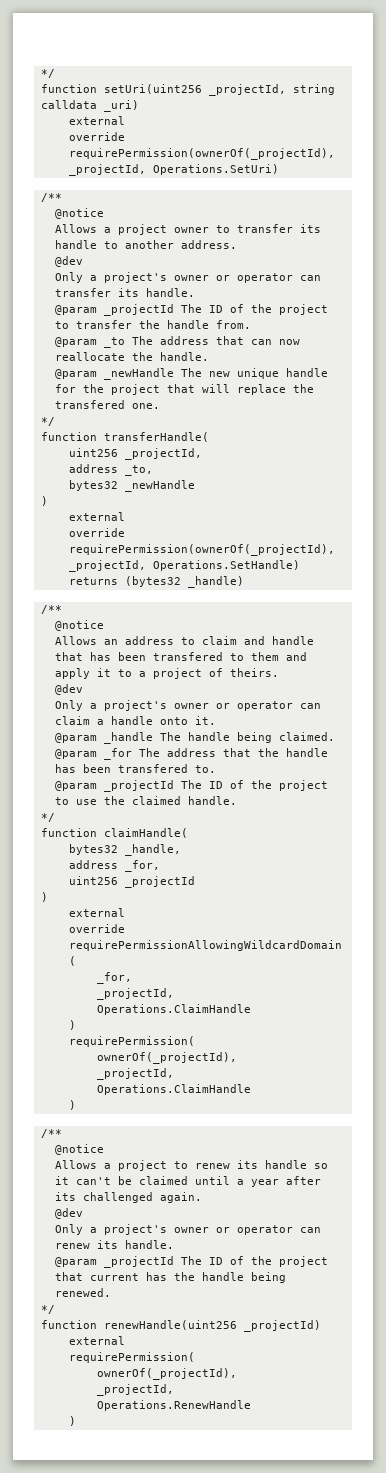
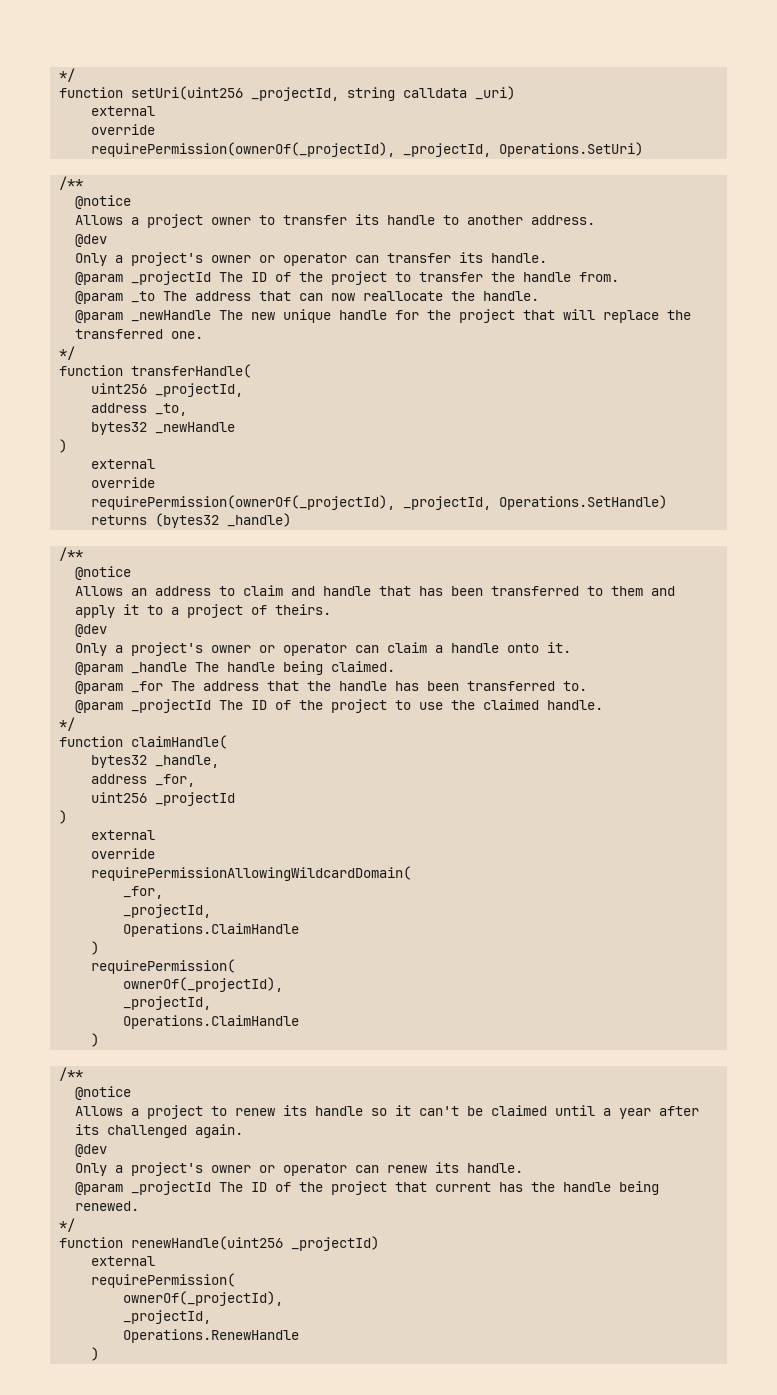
- @param _newHandle The new unique handle for the project that will replace the transfered one.
+ @param _newHandle The new unique handle for the project that will replace the transferred one.
- Allows an address to claim and handle that has been transfered to them and apply it to a project of theirs.
+ Allows an address to claim and handle that has been transferred to them and apply it to a project of theirs.
- @param _for The address that the handle has been transfered to.
+ @param _for The address that the handle has been transferred to.

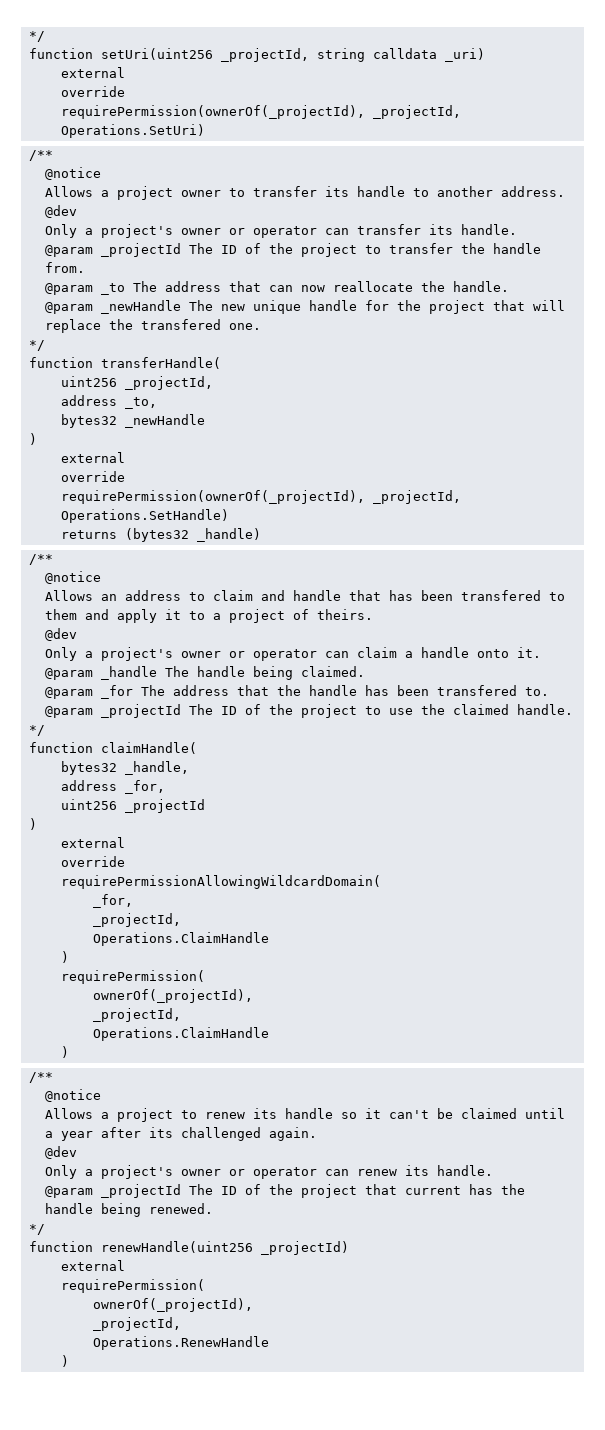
- @param _newHandle The new unique handle for the project that will replace the transferred one.
+ @param _newHandle The new unique handle for the project that will replace the transfered one.
- Allows an address to claim and handle that has been transferred to them and apply it to a project of theirs.
+ Allows an address to claim and handle that has been transfered to them and apply it to a project of theirs.
- @param _for The address that the handle has been transferred to.
+ @param _for The address that the handle has been transfered to.

